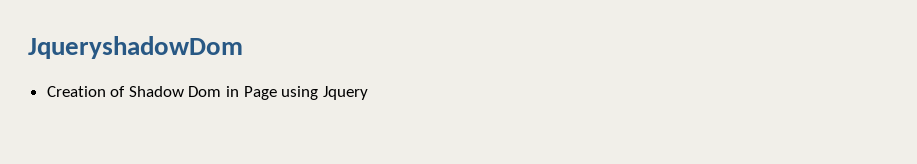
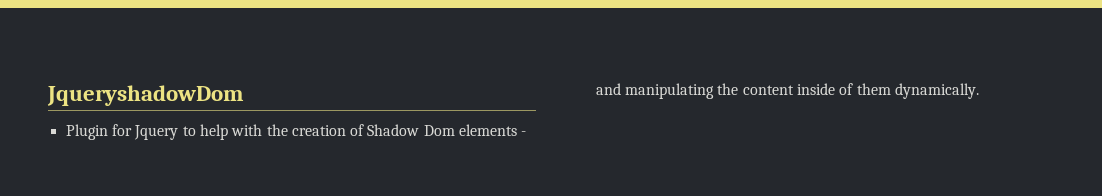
- Creation of Shadow Dom in Page using Jquery
+ Plugin for Jquery to help with the creation of Shadow Dom elements - and manipulating the content inside of them dynamically.

